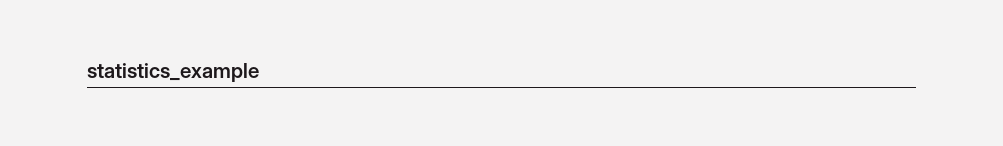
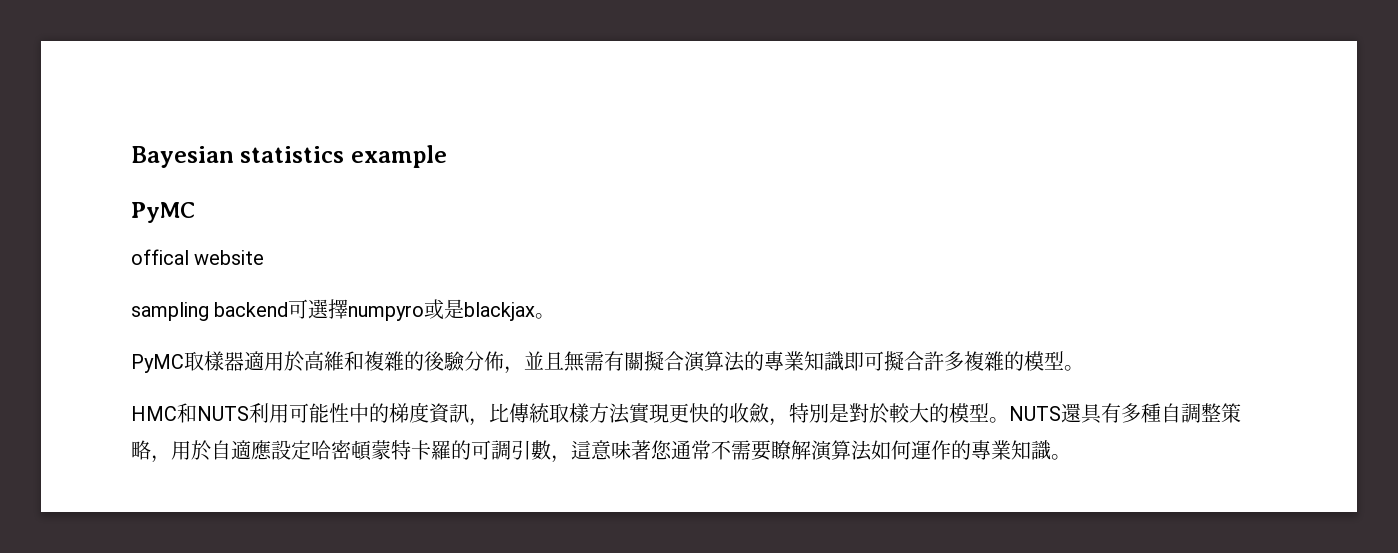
- statistics_example
+ Bayesian statistics example
+ PyMC
+ offical website
+ sampling backend可選擇numpyro或是blackjax。
+ PyMC取樣器適用於高維和複雜的後驗分佈，並且無需有關擬合演算法的專業知識即可擬合許多複雜的模型。
+ HMC和NUTS利用可能性中的梯度資訊，比傳統取樣方法實現更快的收斂，特別是對於較大的模型。NUTS還具有多種自調整策略，用於自適應設定哈密頓蒙特卡羅的可調引數，這意味著您通常不需要瞭解演算法如何運作的專業知識。

